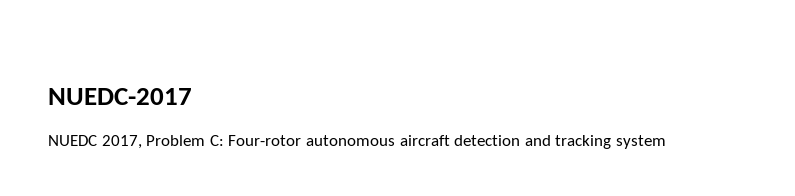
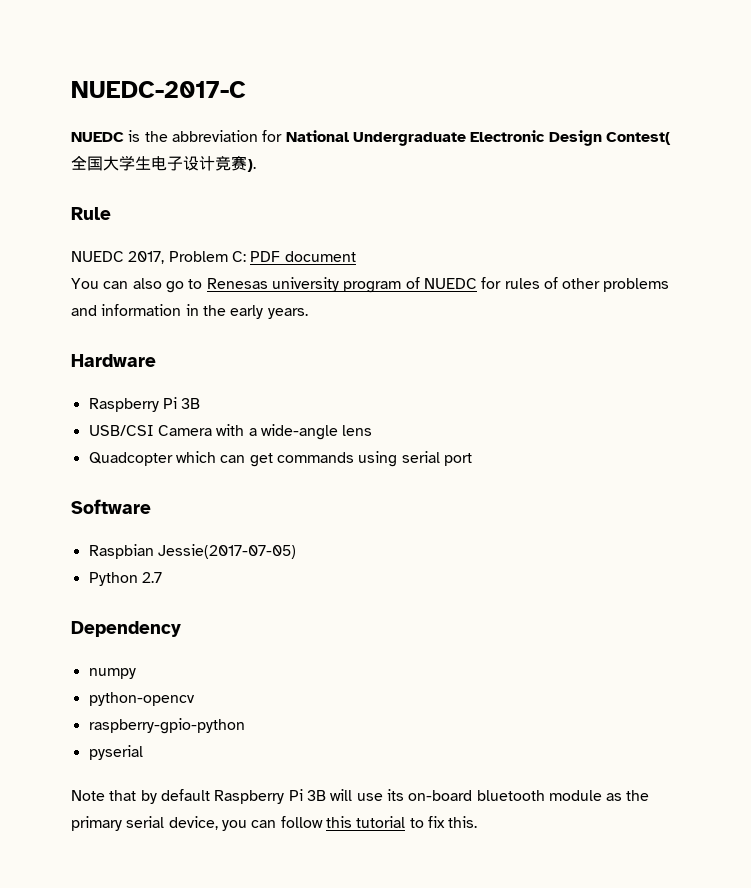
- NUEDC-2017
- NUEDC 2017, Problem C: Four-rotor autonomous aircraft detection and tracking system
+ NUEDC-2017-C
+ NUEDC is the abbreviation for National Undergraduate Electronic Design Contest(全国大学生电子设计竞赛).
+ Rule
+ NUEDC 2017, Problem C: PDF document
+ You can also go to Renesas university program of NUEDC for rules of other problems and information in the early years.
+ Hardware
+ Raspberry Pi 3B
+ USB/CSI Camera with a wide-angle lens
+ Quadcopter which can get commands using serial port
+ Software
+ Raspbian Jessie(2017-07-05)
+ Python 2.7
+ Dependency
+ numpy
+ python-opencv
+ raspberry-gpio-python
+ pyserial
+ Note that by default Raspberry Pi 3B will use its on-board bluetooth module as the primary serial device, you can follow this tutorial to fix this.

